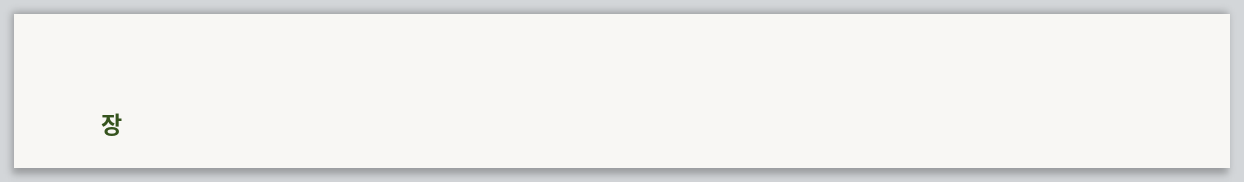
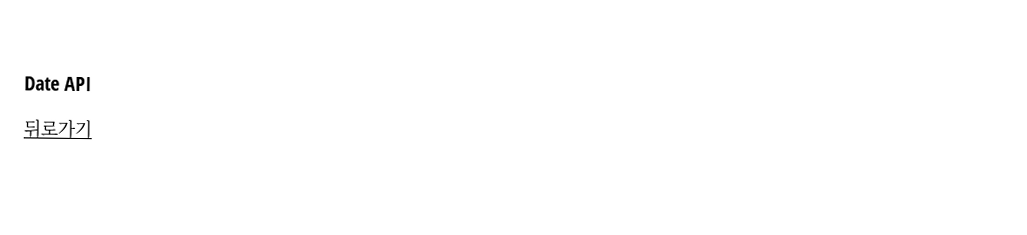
- 장
+ Date API
+ 뒤로가기

